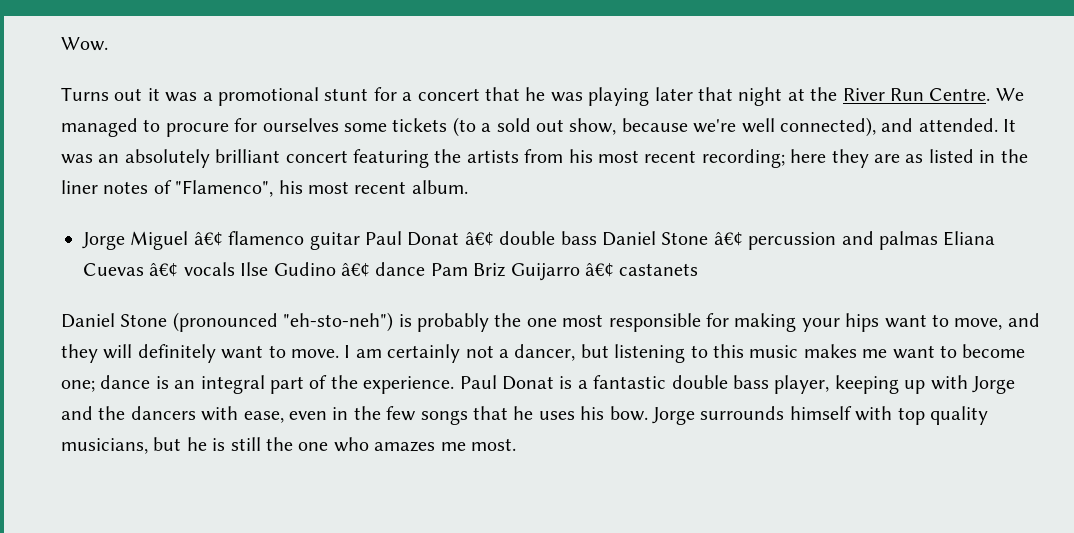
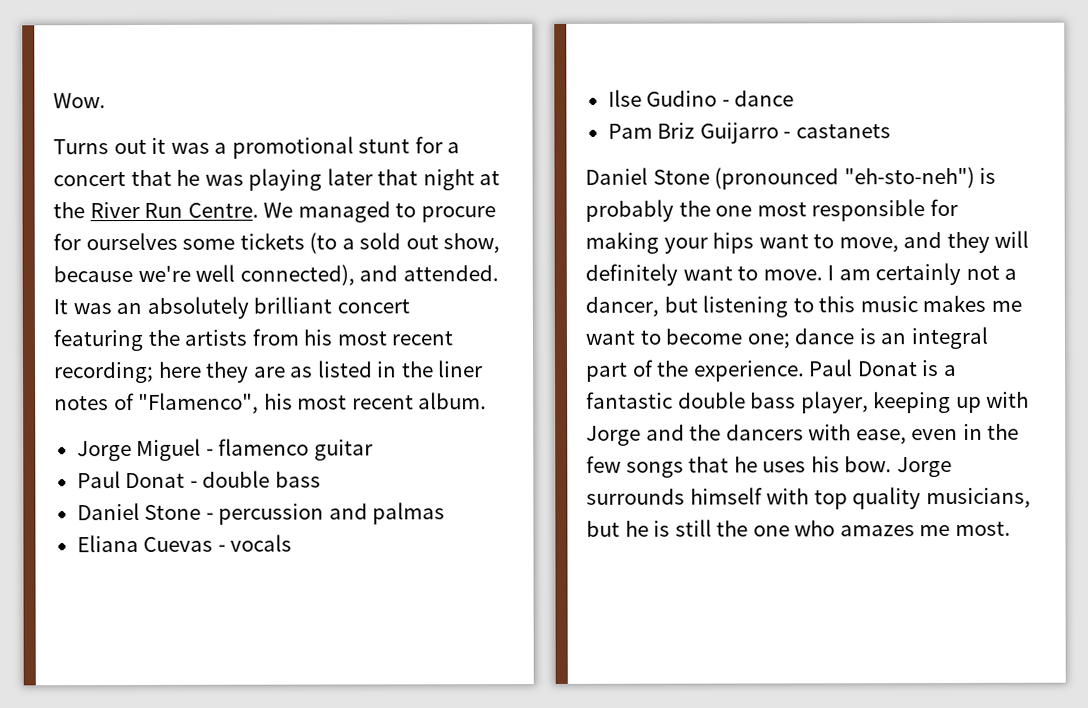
- Jorge Miguel â€¢ flamenco guitar Paul Donat â€¢ double bass Daniel Stone â€¢ percussion and palmas Eliana Cuevas â€¢ vocals Ilse Gudino â€¢ dance Pam Briz Guijarro â€¢ castanets
+ Jorge Miguel - flamenco guitar
+ Paul Donat - double bass
+ Daniel Stone - percussion and palmas
+ Eliana Cuevas - vocals
+ Ilse Gudino - dance
+ Pam Briz Guijarro - castanets

